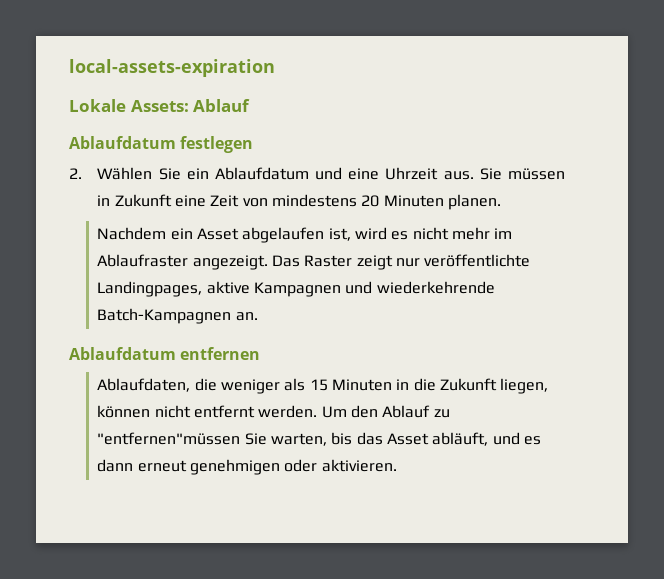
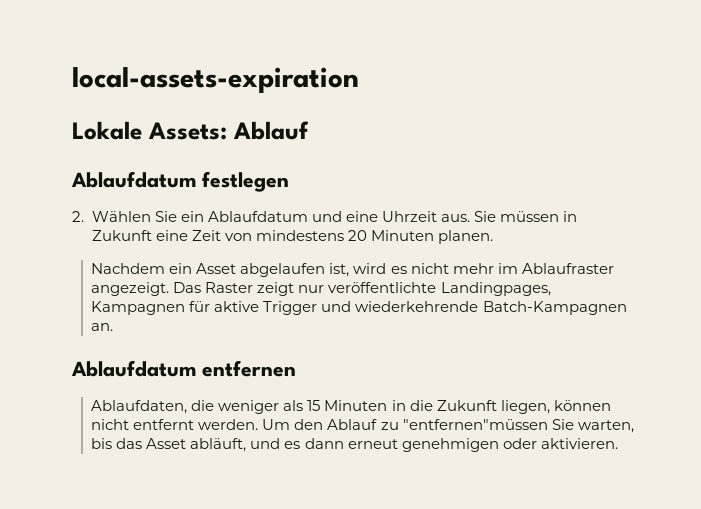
- Das Raster zeigt nur veröffentlichte Landingpages, aktive Kampagnen und wiederkehrende Batch-Kampagnen an.
+ Das Raster zeigt nur veröffentlichte Landingpages, Kampagnen für aktive Trigger und wiederkehrende Batch-Kampagnen an.

